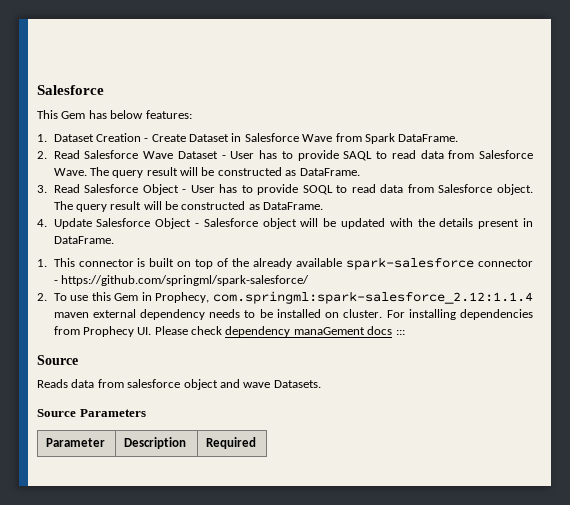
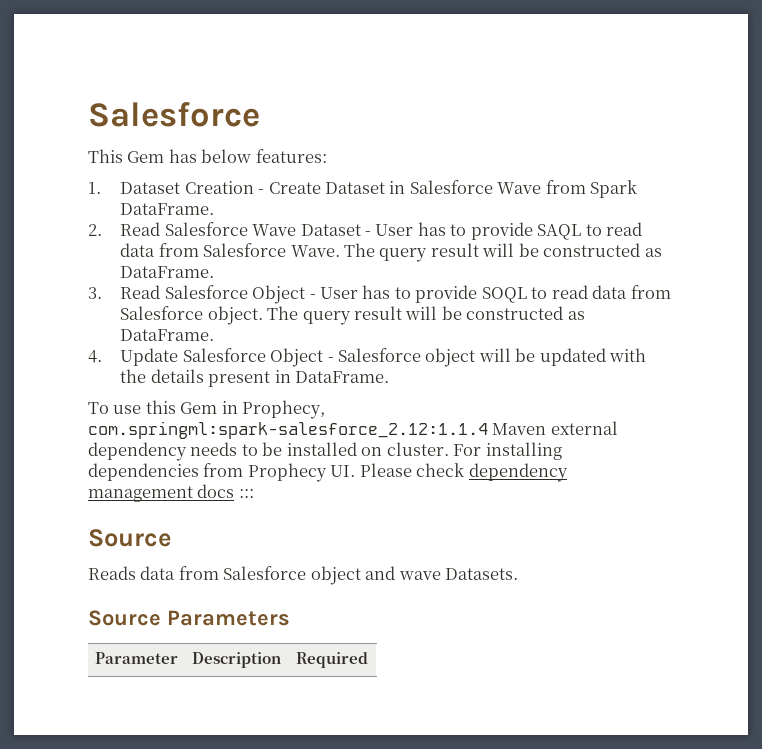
- 1. This connector is built on top of the already available spark-salesforce connector - https://github.com/springml/spark-salesforce/
- 2. To use this Gem in Prophecy, com.springml:spark-salesforce_2.12:1.1.4 maven external dependency needs to be installed on cluster.
+ To use this Gem in Prophecy, com.springml:spark-salesforce_2.12:1.1.4 Maven external dependency needs to be installed on cluster.
- For installing dependencies from Prophecy UI. Please check dependency manaGement docs :::
+ For installing dependencies from Prophecy UI. Please check dependency management docs :::
- Reads data from salesforce object and wave Datasets.
+ Reads data from Salesforce object and wave Datasets.

